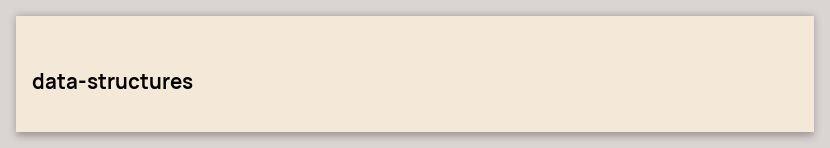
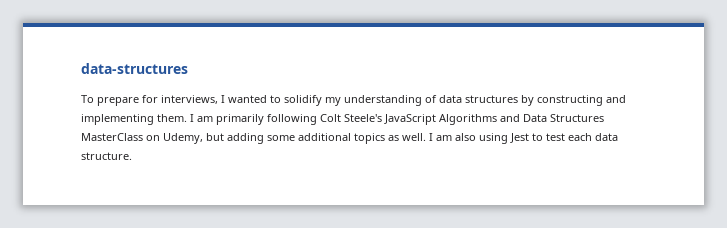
+ To prepare for interviews, I wanted to solidify my understanding of data structures by constructing and implementing them. I am primarily following Colt Steele's JavaScript Algorithms and Data Structures MasterClass on Udemy, but adding some additional topics as well. I am also using Jest to test each data structure.

